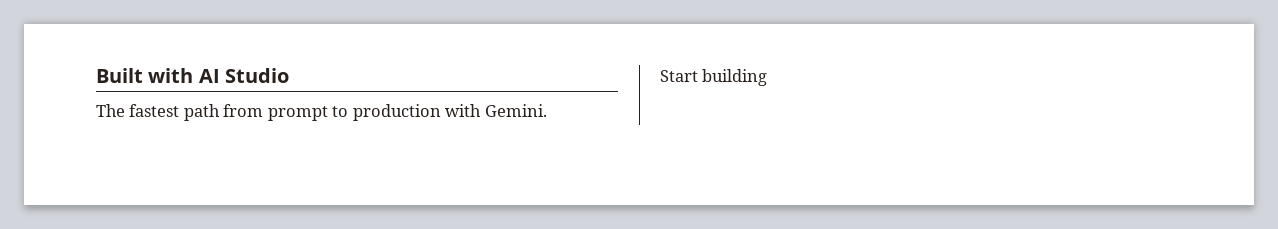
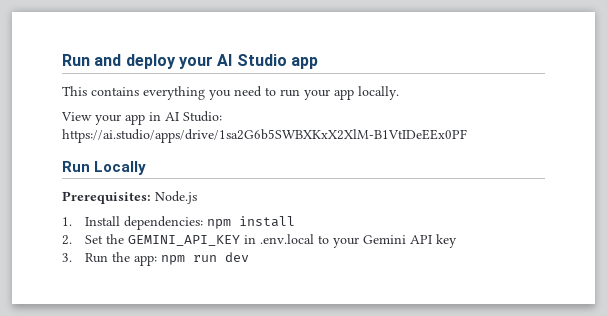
- Built with AI Studio
- The fastest path from prompt to production with Gemini.
- Start building
+ Run and deploy your AI Studio app
+ This contains everything you need to run your app locally.
+ View your app in AI Studio: https://ai.studio/apps/drive/1sa2G6b5SWBXKxX2XlM-B1VtIDeEEx0PF
+ Run Locally
+ Prerequisites: Node.js
+ 1. Install dependencies: npm install
+ 2. Set the GEMINI_API_KEY in .env.local to your Gemini API key
+ 3. Run the app: npm run dev

